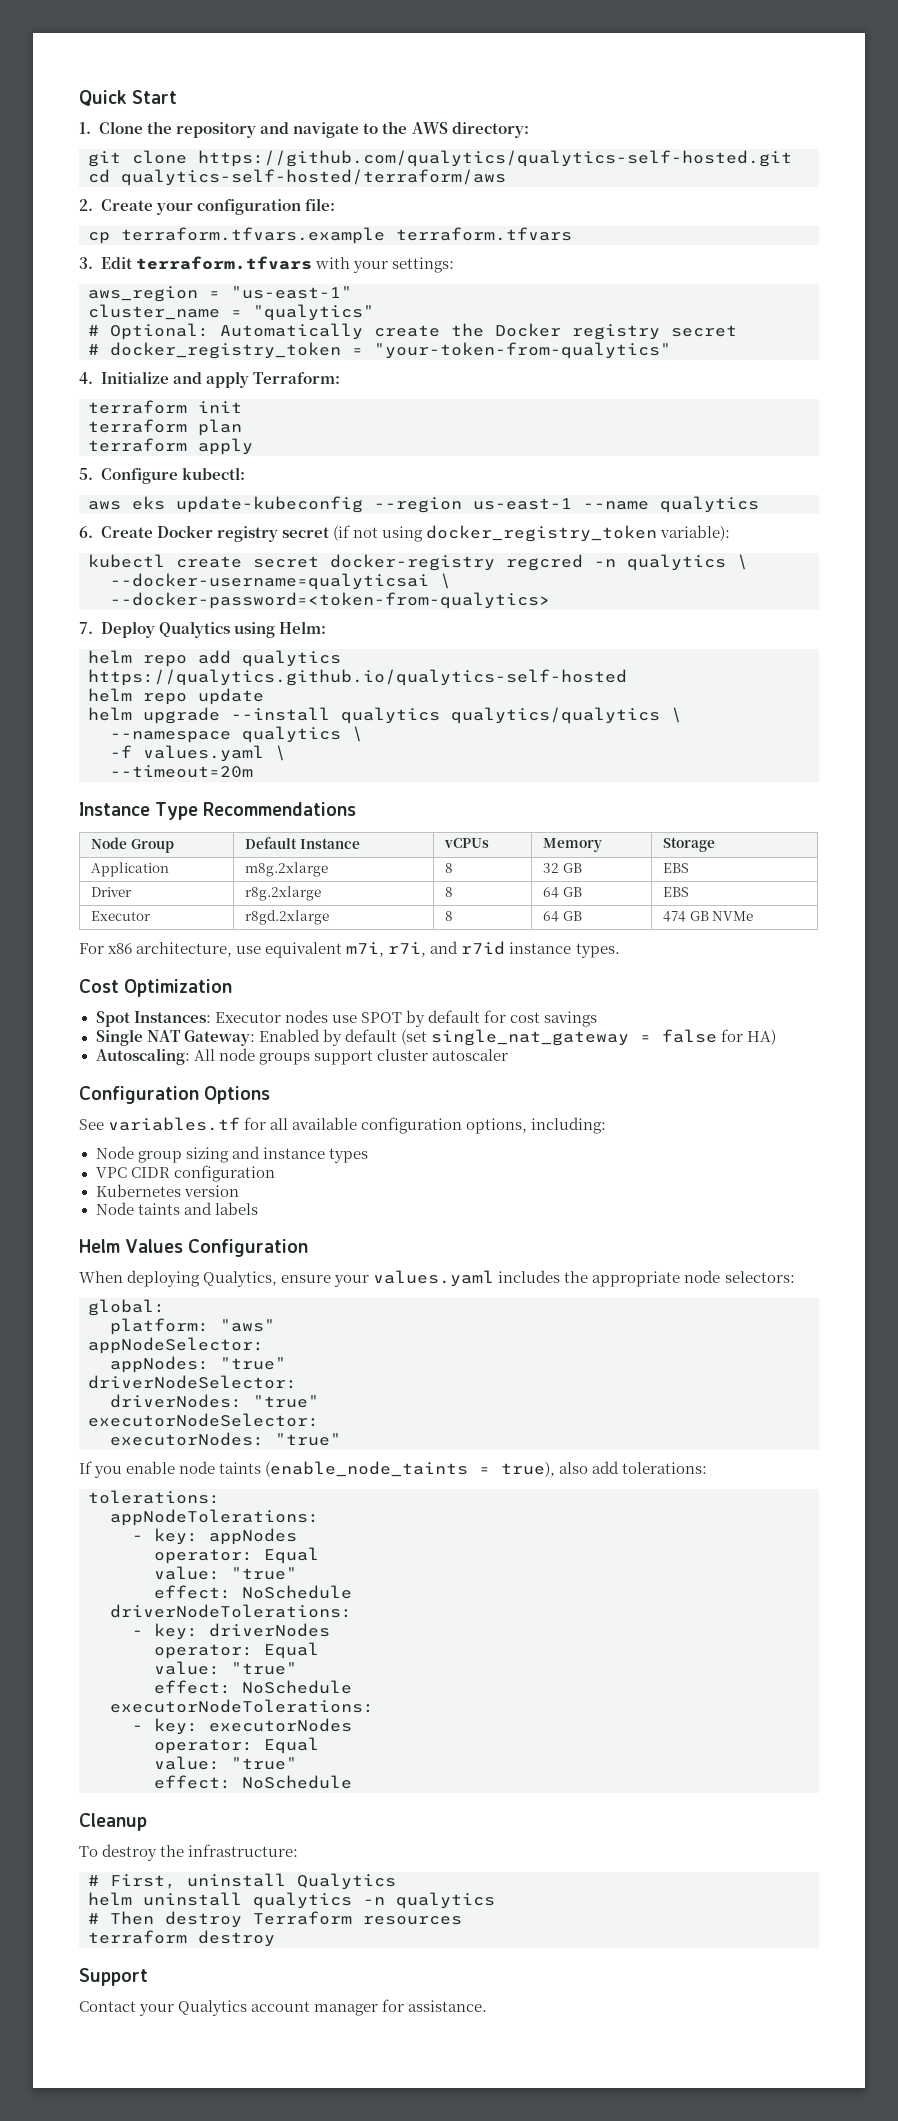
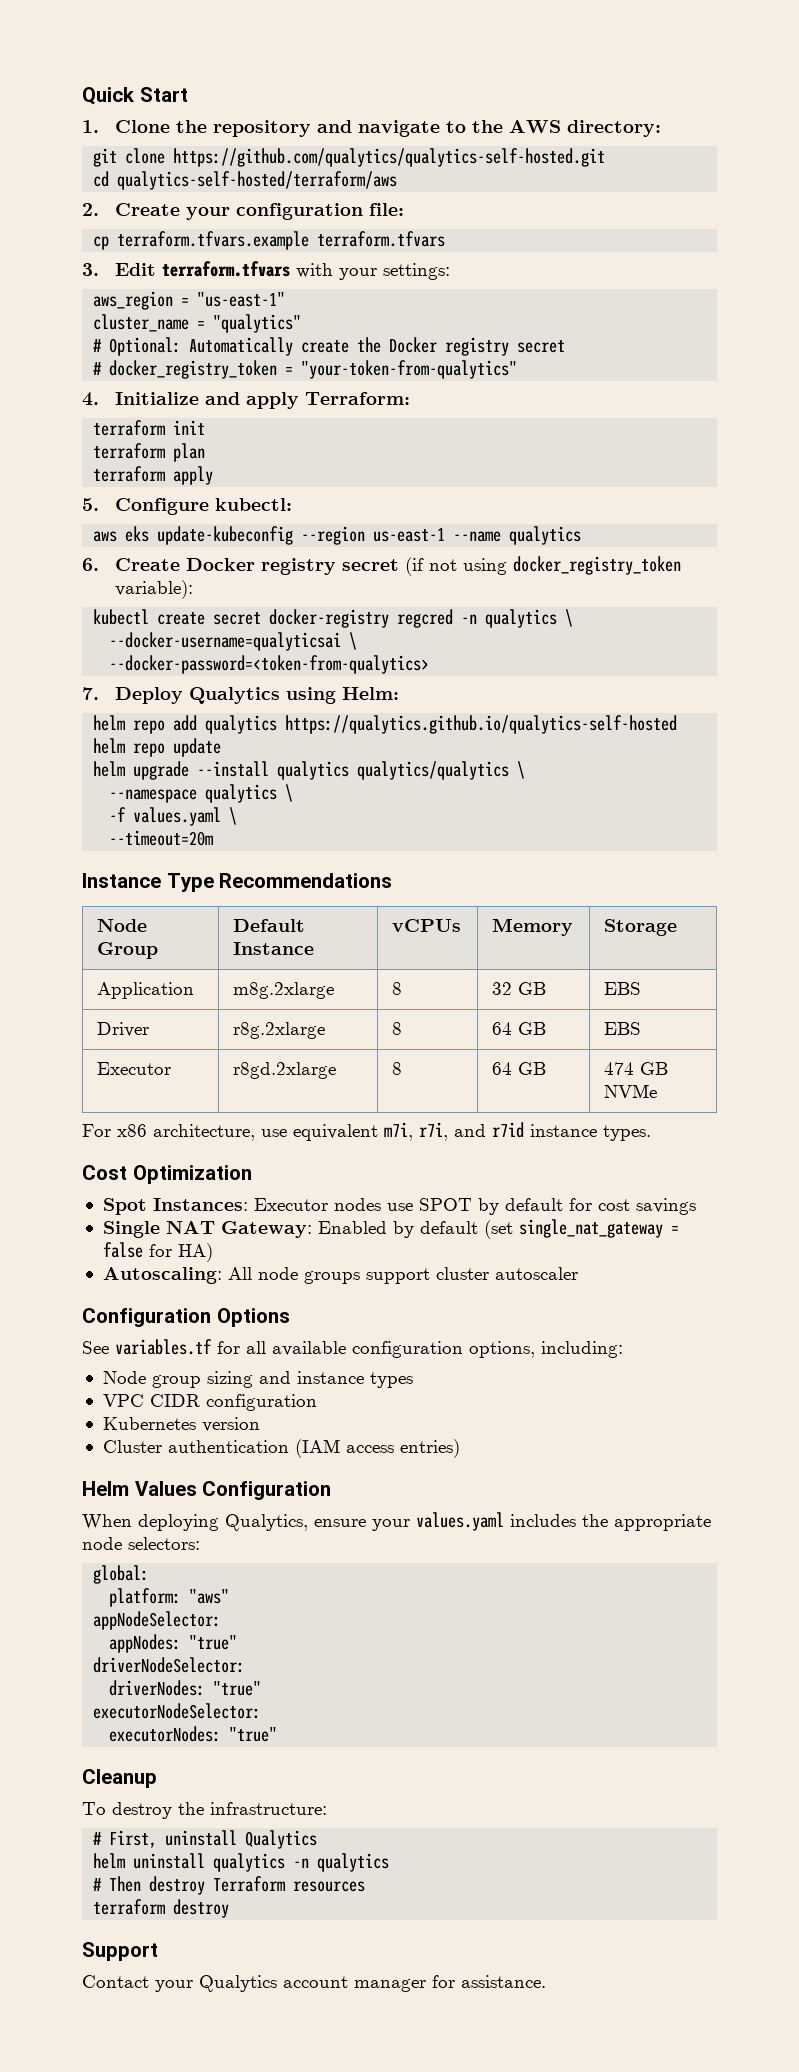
- Node taints and labels
+ Cluster authentication (IAM access entries)
- If you enable node taints (enable_node_taints = true), also add tolerations:
- tolerations:
- appNodeTolerations:
- - key: appNodes
- operator: Equal
- value: "true"
- effect: NoSchedule
- driverNodeTolerations:
- - key: driverNodes
- operator: Equal
- value: "true"
- effect: NoSchedule
- executorNodeTolerations:
- - key: executorNodes
- operator: Equal
- value: "true"
- effect: NoSchedule

